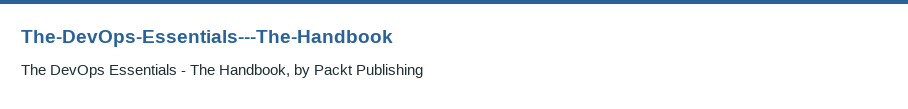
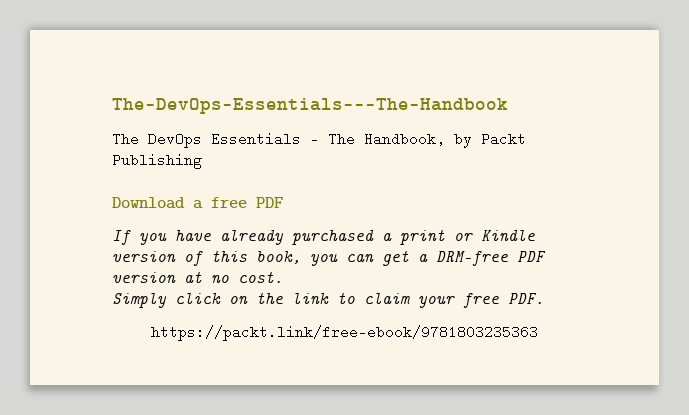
+ Download a free PDF
+ If you have already purchased a print or Kindle version of this book, you can get a DRM-free PDF version at no cost.
+ Simply click on the link to claim your free PDF.
+ https://packt.link/free-ebook/9781803235363

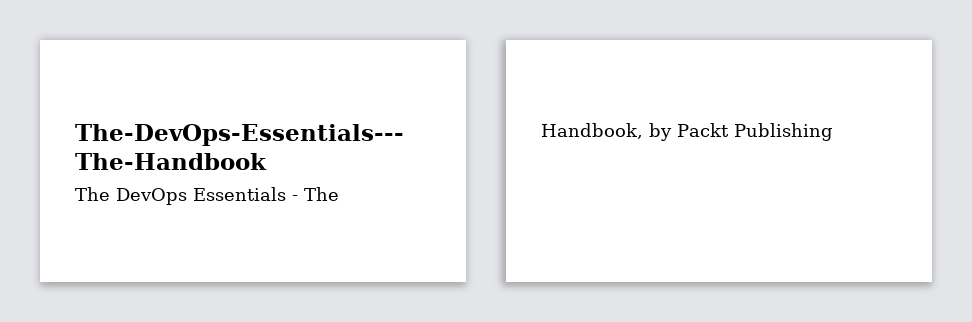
- Download a free PDF
- If you have already purchased a print or Kindle version of this book, you can get a DRM-free PDF version at no cost.
- Simply click on the link to claim your free PDF.
- https://packt.link/free-ebook/9781803235363

